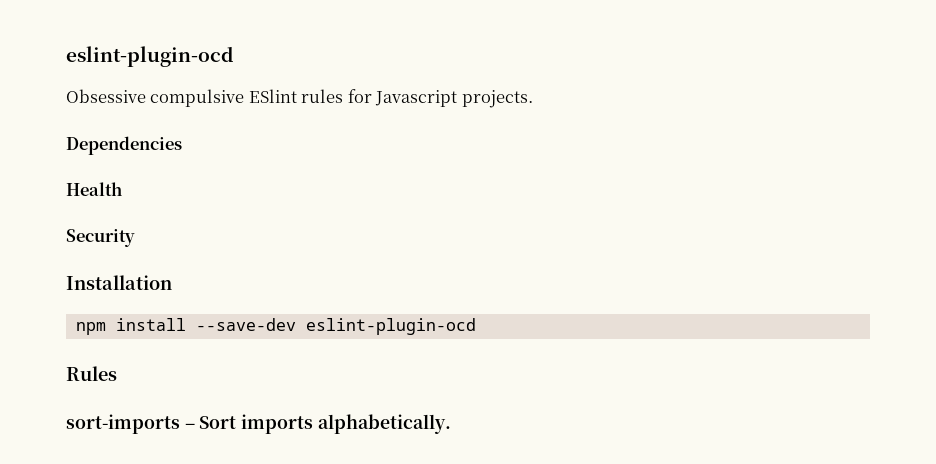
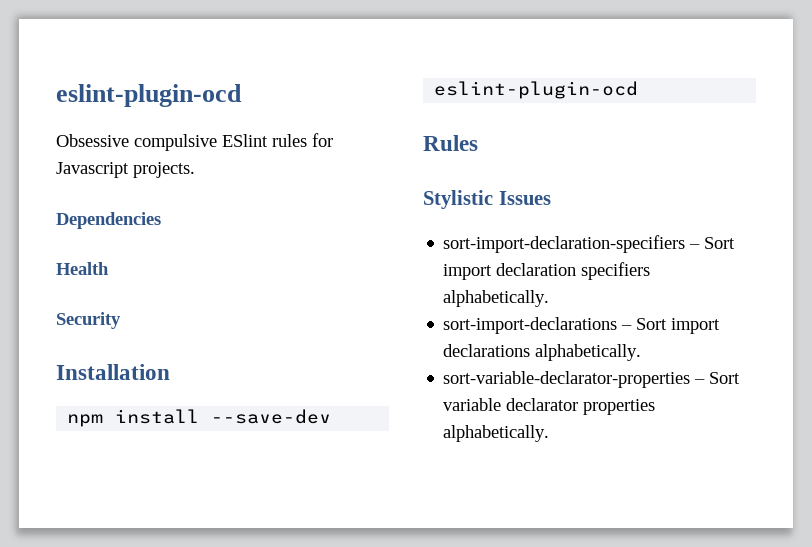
- sort-imports – Sort imports alphabetically.
+ Stylistic Issues
+ sort-import-declaration-specifiers – Sort import declaration specifiers alphabetically.
+ sort-import-declarations – Sort import declarations alphabetically.
+ sort-variable-declarator-properties – Sort variable declarator properties alphabetically.

